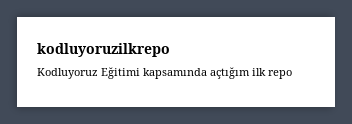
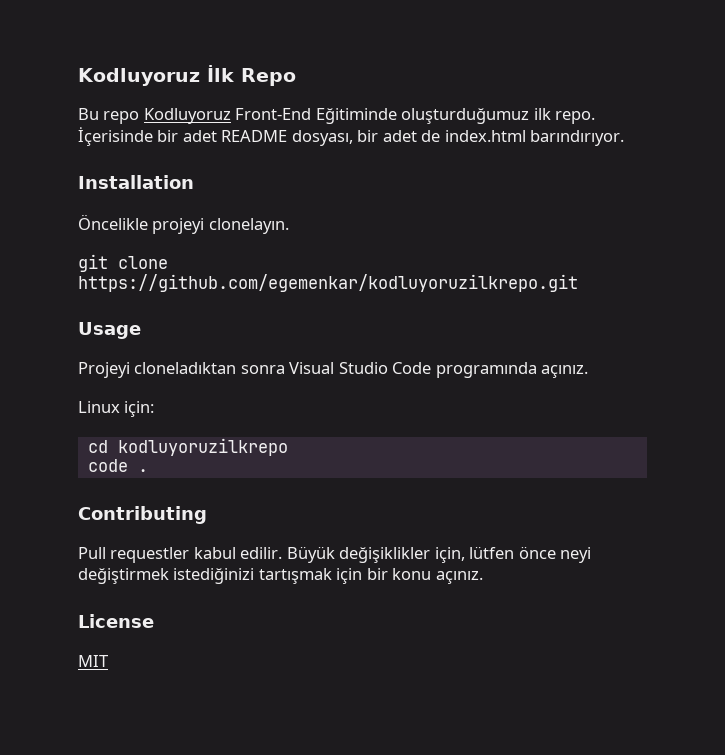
- kodluyoruzilkrepo
- Kodluyoruz Eğitimi kapsamında açtığım ilk repo
+ Kodluyoruz İlk Repo
+ Bu repo Kodluyoruz Front-End Eğitiminde oluşturduğumuz ilk repo. İçerisinde bir adet README dosyası, bir adet de index.html barındırıyor.
+ Installation
+ Öncelikle projeyi clonelayın.
+ git clone https://github.com/egemenkar/kodluyoruzilkrepo.git
+ Usage
+ Projeyi cloneladıktan sonra Visual Studio Code programında açınız.
+ Linux için:
+ cd kodluyoruzilkrepo
+ code .
+ Contributing
+ Pull requestler kabul edilir. Büyük değişiklikler için, lütfen önce neyi değiştirmek istediğinizi tartışmak için bir konu açınız.
+ License
+ MIT

